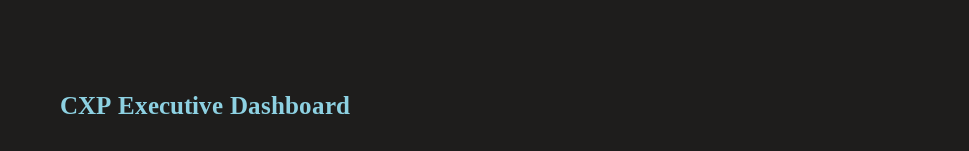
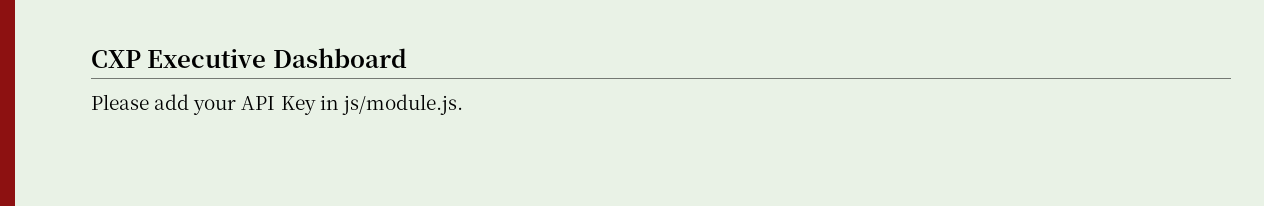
+ Please add your API Key in js/module.js.

